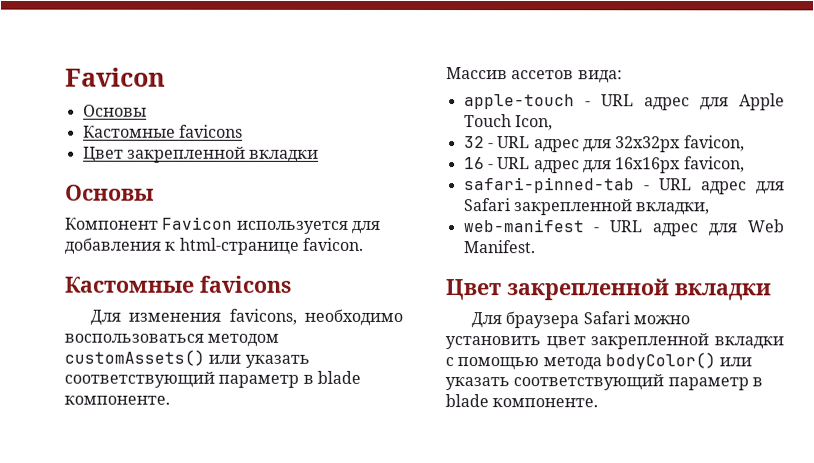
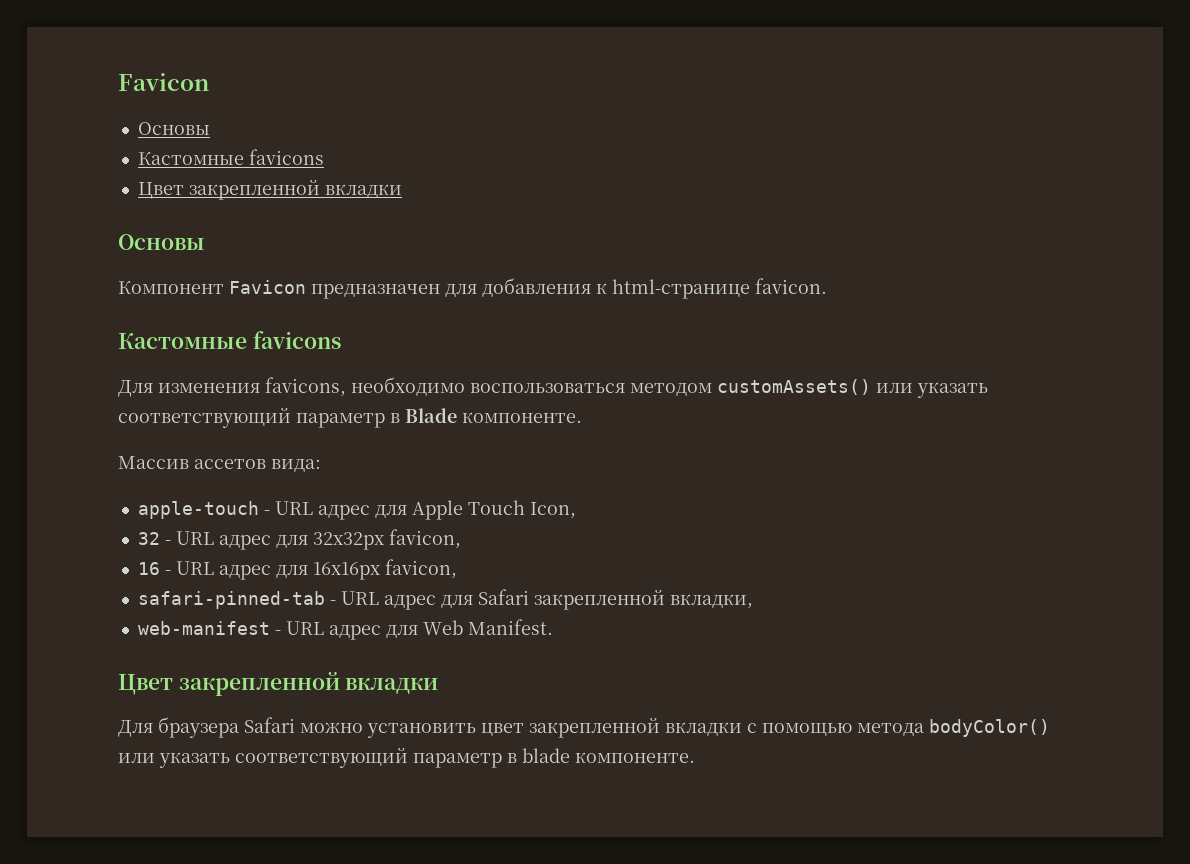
- Компонент Favicon используется для добавления к html-странице favicon.
+ Компонент Favicon предназначен для добавления к html-странице favicon.
- Для изменения favicons, необходимо воспользоваться методом customAssets() или указать соответствующий параметр в blade компоненте.
+ Для изменения favicons, необходимо воспользоваться методом customAssets() или указать соответствующий параметр в Blade компоненте.

